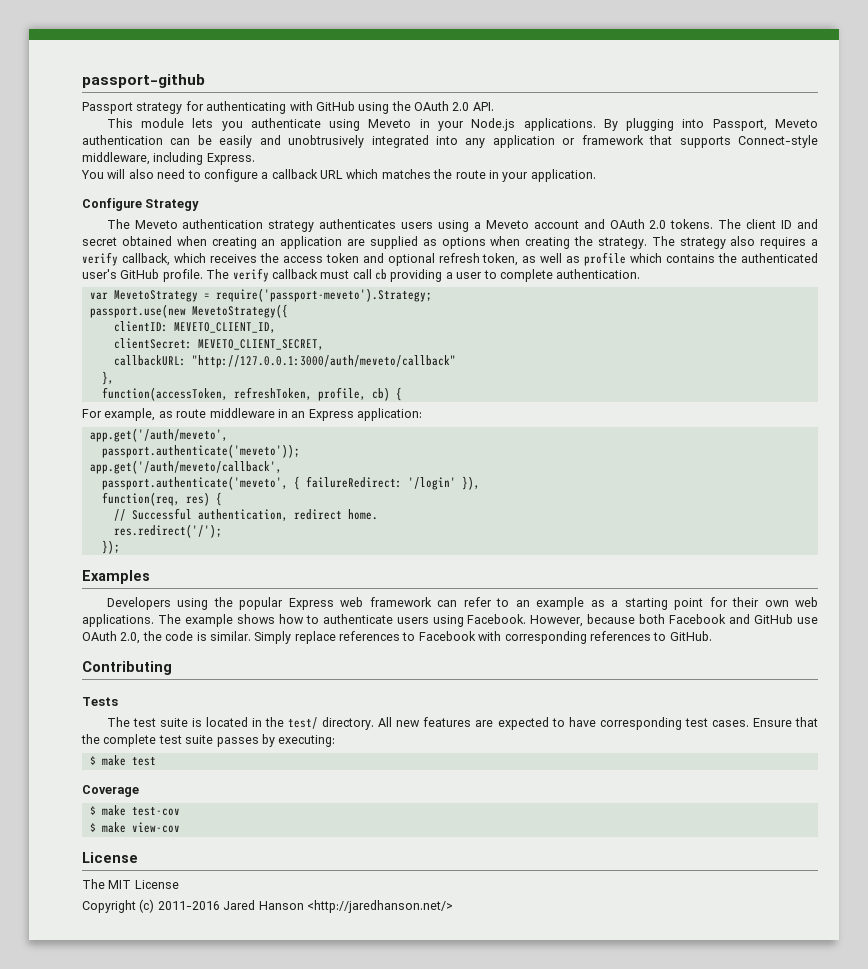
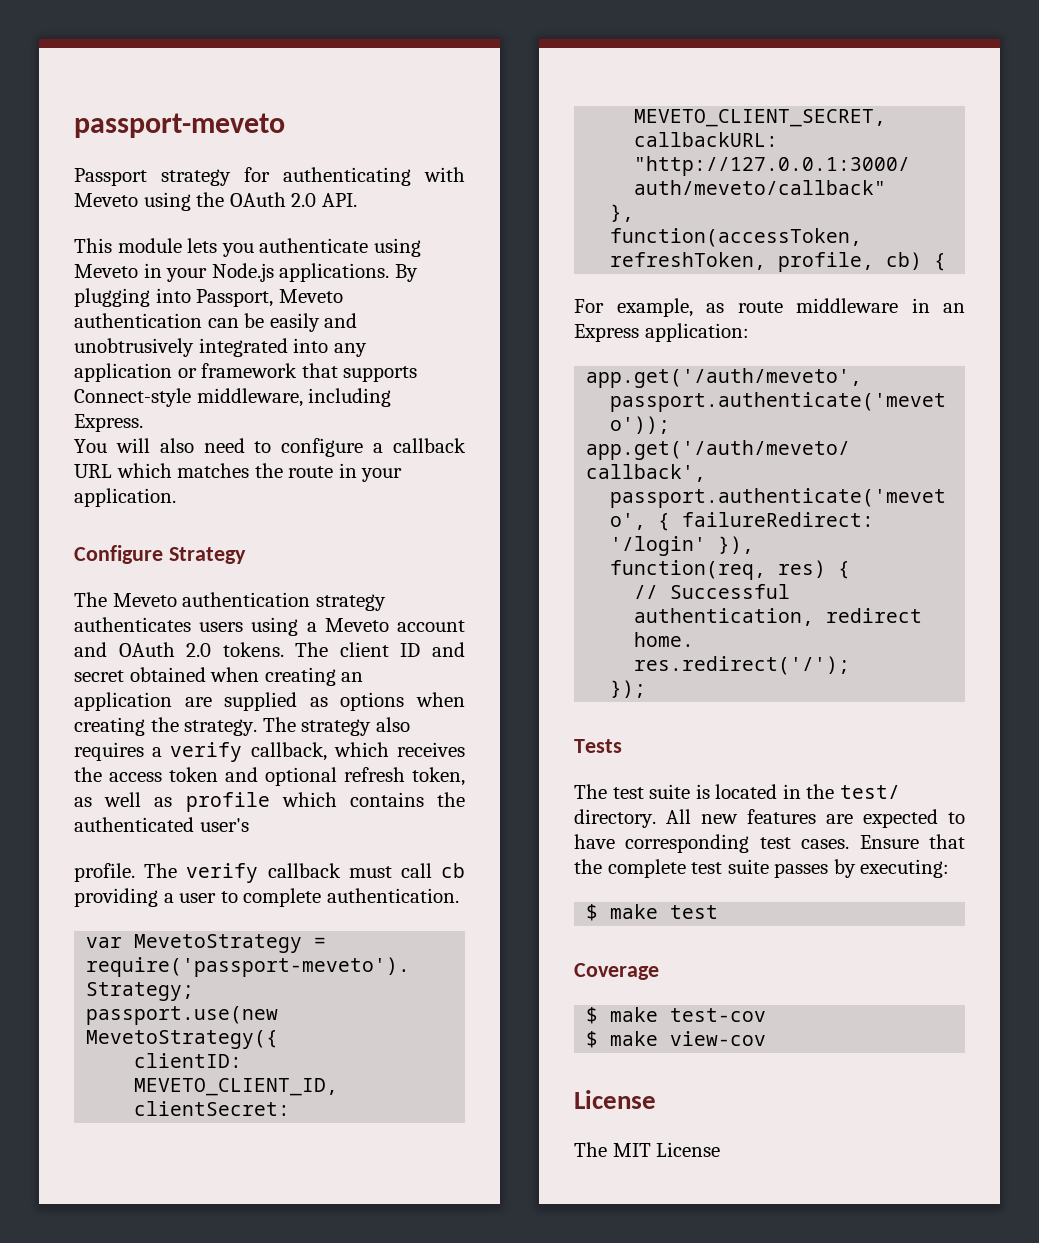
- passport-github
+ passport-meveto
- Passport strategy for authenticating with GitHub using the OAuth 2.0 API.
+ Passport strategy for authenticating with Meveto using the OAuth 2.0 API.
- The strategy also requires a verify callback, which receives the access token and optional refresh token, as well as profile which contains the authenticated user's GitHub profile.
+ The strategy also requires a verify callback, which receives the access token and optional refresh token, as well as profile which contains the authenticated user's
+ profile.
- Examples
- Developers using the popular Express web framework can refer to an example as a starting point for their own web applications. The example shows how to authenticate users using Facebook. However, because both Facebook and GitHub use OAuth 2.0, the code is similar. Simply replace references to Facebook with corresponding references to GitHub.
- Contributing
- Copyright (c) 2011-2016 Jared Hanson <http://jaredhanson.net/>

